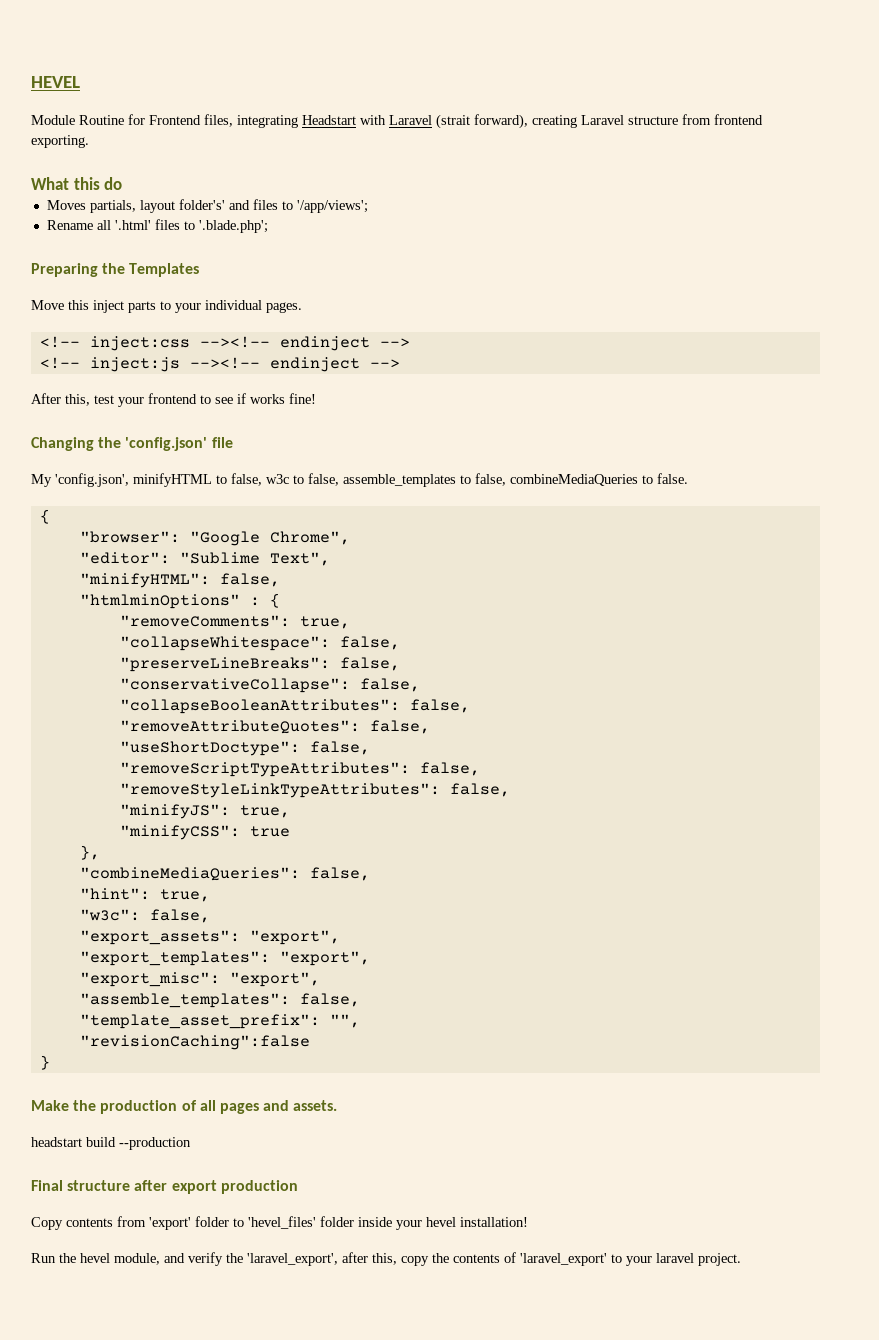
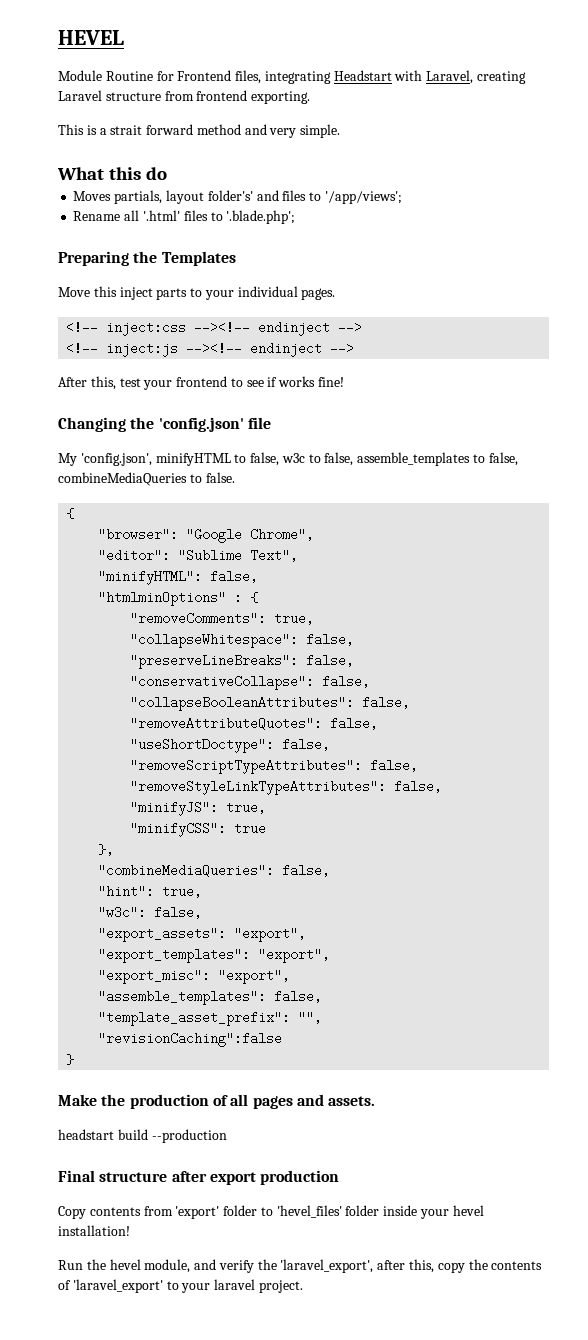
- Module Routine for Frontend files, integrating Headstart with Laravel (strait forward), creating Laravel structure from frontend exporting.
+ Module Routine for Frontend files, integrating Headstart with Laravel, creating Laravel structure from frontend exporting.
+ This is a strait forward method and very simple.

